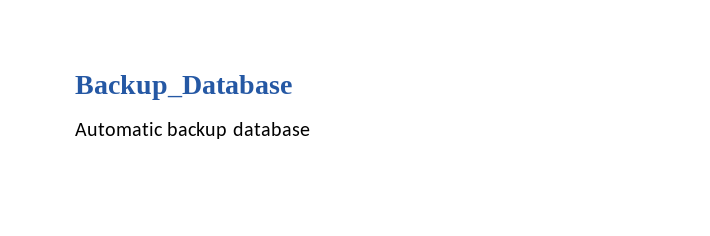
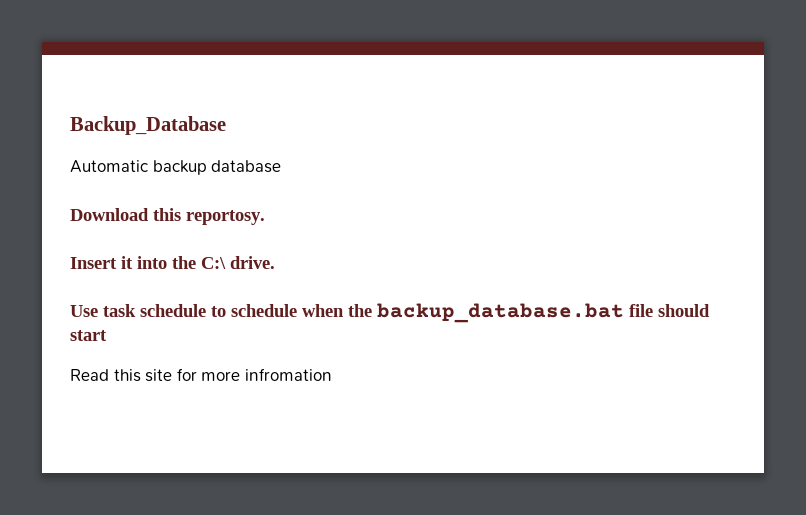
+ Download this reportosy.
+ Insert it into the C:\ drive.
+ Use task schedule to schedule when the backup_database.bat file should start
+ Read this site for more infromation

